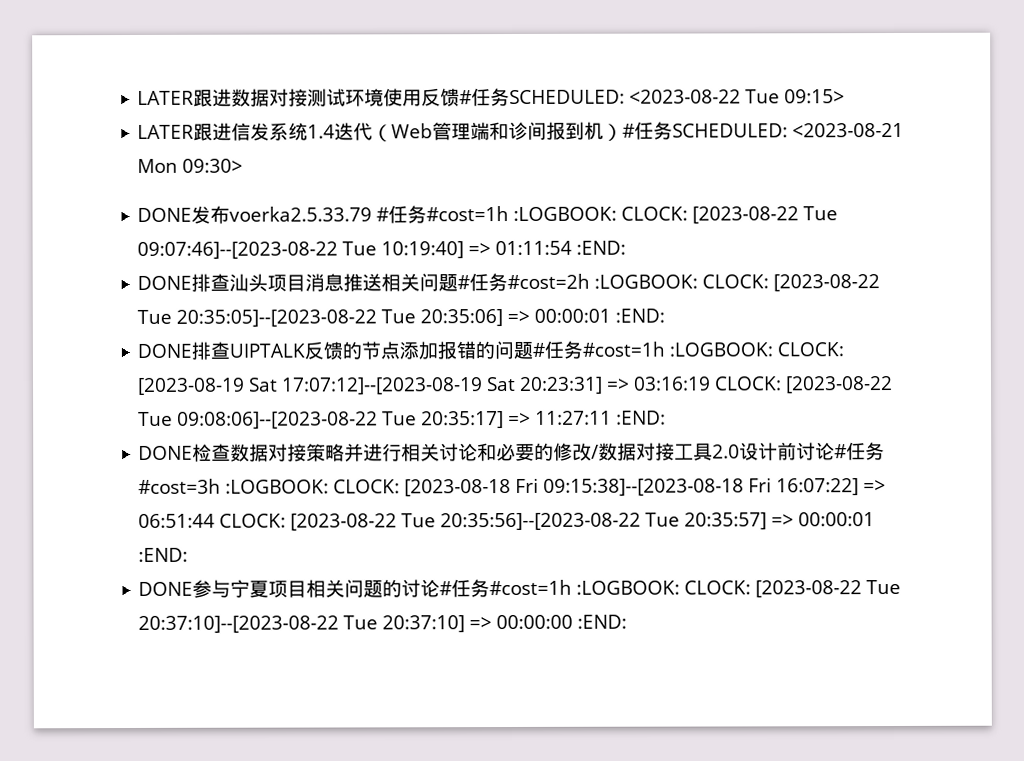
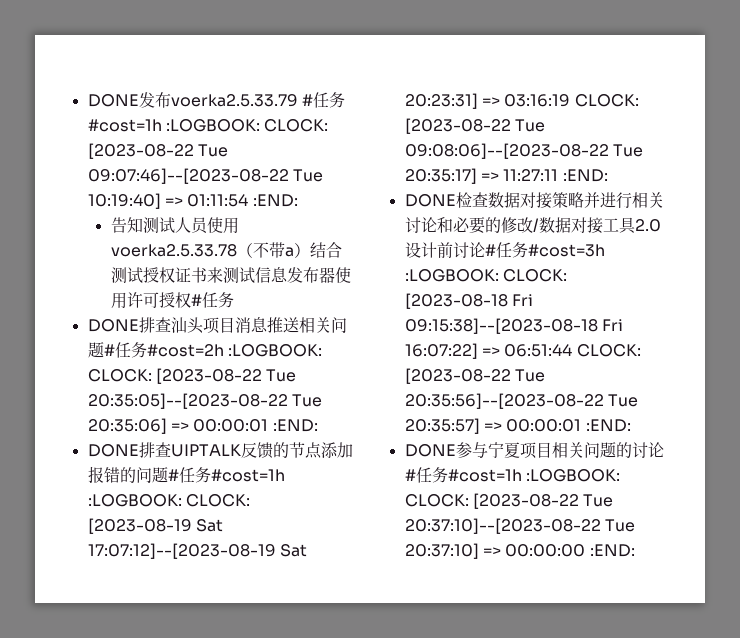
- LATER跟进数据对接测试环境使用反馈#任务SCHEDULED: <2023-08-22 Tue 09:15>
- LATER跟进信发系统1.4迭代（Web管理端和诊间报到机）#任务SCHEDULED: <2023-08-21 Mon 09:30>
+ 告知测试人员使用voerka2.5.33.78（不带a）结合测试授权证书来测试信息发布器使用许可授权#任务

